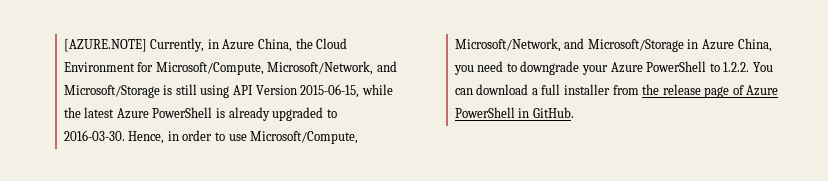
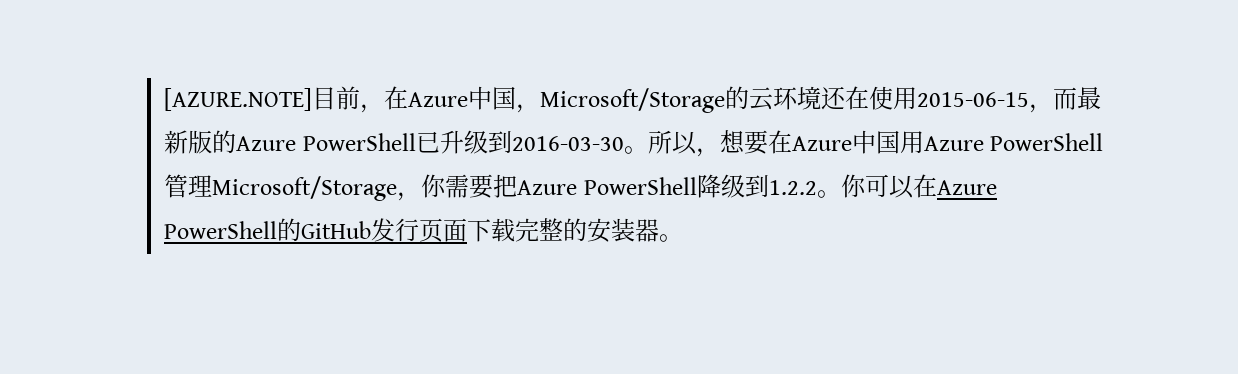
- [AZURE.NOTE] Currently, in Azure China, the Cloud Environment for Microsoft/Compute, Microsoft/Network, and Microsoft/Storage is still using API Version 2015-06-15, while the latest Azure PowerShell is already upgraded to 2016-03-30. Hence, in order to use Microsoft/Compute, Microsoft/Network, and Microsoft/Storage in Azure China, you need to downgrade your Azure PowerShell to 1.2.2. You can download a full installer from the release page of Azure PowerShell in GitHub.
+ [AZURE.NOTE]目前，在Azure中国，Microsoft/Storage的云环境还在使用2015-06-15，而最新版的Azure PowerShell已升级到2016-03-30。所以，想要在Azure中国用Azure PowerShell管理Microsoft/Storage，你需要把Azure PowerShell降级到1.2.2。你可以在Azure PowerShell的GitHub发行页面下载完整的安装器。

